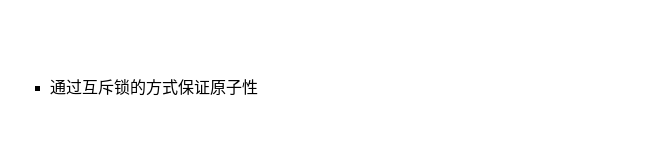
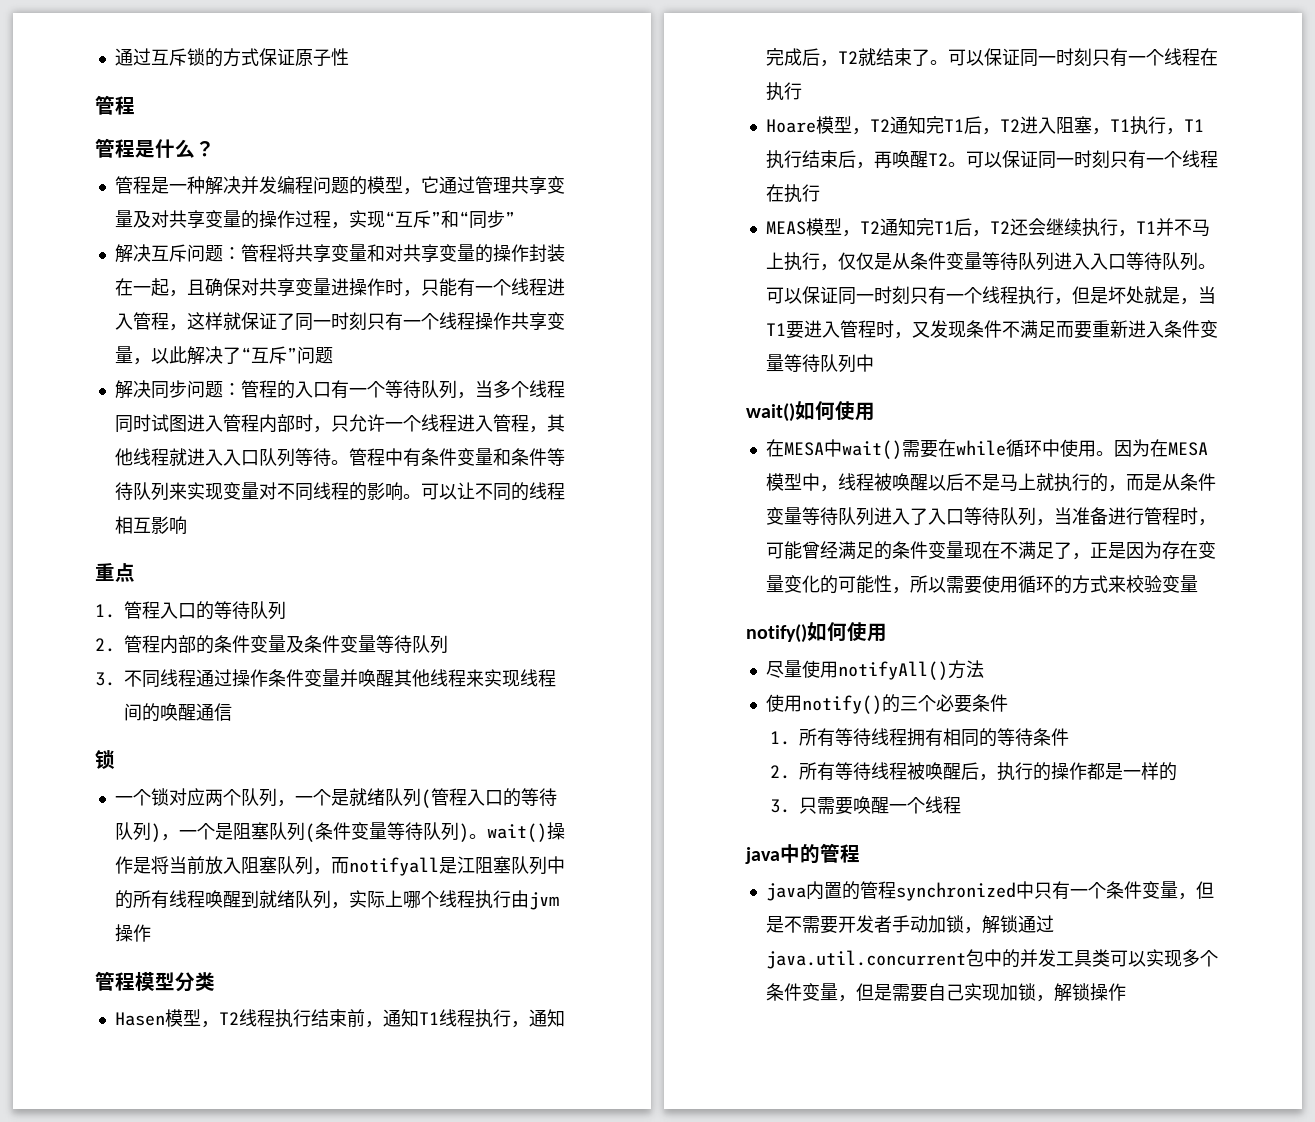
  通过互斥锁的方式保证原子性
+ 管程
+ 管程是什么？
+ 管程是一种解决并发编程问题的模型，它通过管理共享变量及对共享变量的操作过程，实现“互斥”和“同步”
+ 解决互斥问题：管程将共享变量和对共享变量的操作封装在一起，且确保对共享变量进操作时，只能有一个线程进入管程，这样就保证了同一时刻只有一个线程操作共享变量，以此解决了“互斥”问题
+ 解决同步问题：管程的入口有一个等待队列，当多个线程同时试图进入管程内部时，只允许一个线程进入管程，其他线程就进入入口队列等待。管程中有条件变量和条件等待队列来实现变量对不同线程的影响。可以让不同的线程相互影响
+ 重点
+ 1.管程入口的等待队列
+ 2.管程内部的条件变量及条件变量等待队列
+ 3.不同线程通过操作条件变量并唤醒其他线程来实现线程间的唤醒通信
+ 锁
+ 一个锁对应两个队列，一个是就绪队列(管程入口的等待队列)，一个是阻塞队列(条件变量等待队列)。wait()操作是将当前放入阻塞队列，而notifyall是江阻塞队列中的所有线程唤醒到就绪队列，实际上哪个线程执行由jvm操作
+ 管程模型分类
+ Hasen模型，T2线程执行结束前，通知T1线程执行，通知完成后，T2就结束了。可以保证同一时刻只有一个线程在执行
+ Hoare模型，T2通知完T1后，T2进入阻塞，T1执行，T1执行结束后，再唤醒T2。可以保证同一时刻只有一个线程在执行
+ MEAS模型，T2通知完T1后，T2还会继续执行，T1并不马上执行，仅仅是从条件变量等待队列进入入口等待队列。可以保证同一时刻只有一个线程执行，但是坏处就是，当T1要进入管程时，又发现条件不满足而要重新进入条件变量等待队列中
+ wait()如何使用
+ 在MESA中wait()需要在while循环中使用。因为在MESA模型中，线程被唤醒以后不是马上就执行的，而是从条件变量等待队列进入了入口等待队列，当准备进行管程时，可能曾经满足的条件变量现在不满足了，正是因为存在变量变化的可能性，所以需要使用循环的方式来校验变量
+ notify()如何使用
+ 尽量使用notifyAll()方法
+ 使用notify()的三个必要条件
+ 1.所有等待线程拥有相同的等待条件
+ 2.所有等待线程被唤醒后，执行的操作都是一样的
+ 3.只需要唤醒一个线程
+ java中的管程
+ java内置的管程synchronized中只有一个条件变量，但是不需要开发者手动加锁，解锁通过java.util.concurrent包中的并发工具类可以实现多个条件变量，但是需要自己实现加锁，解锁操作

